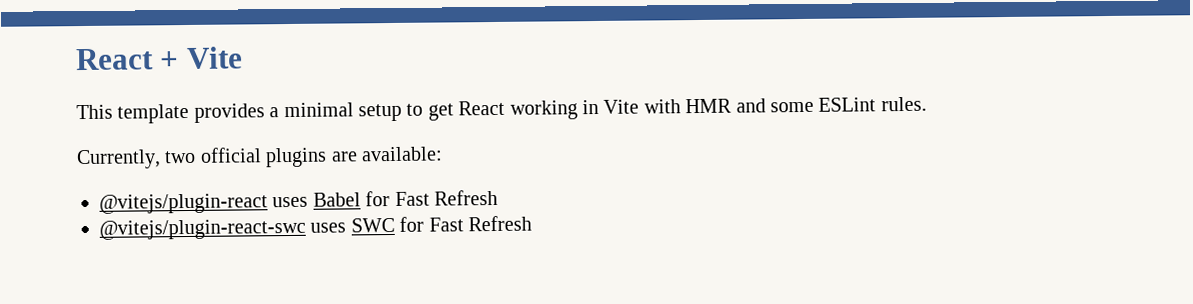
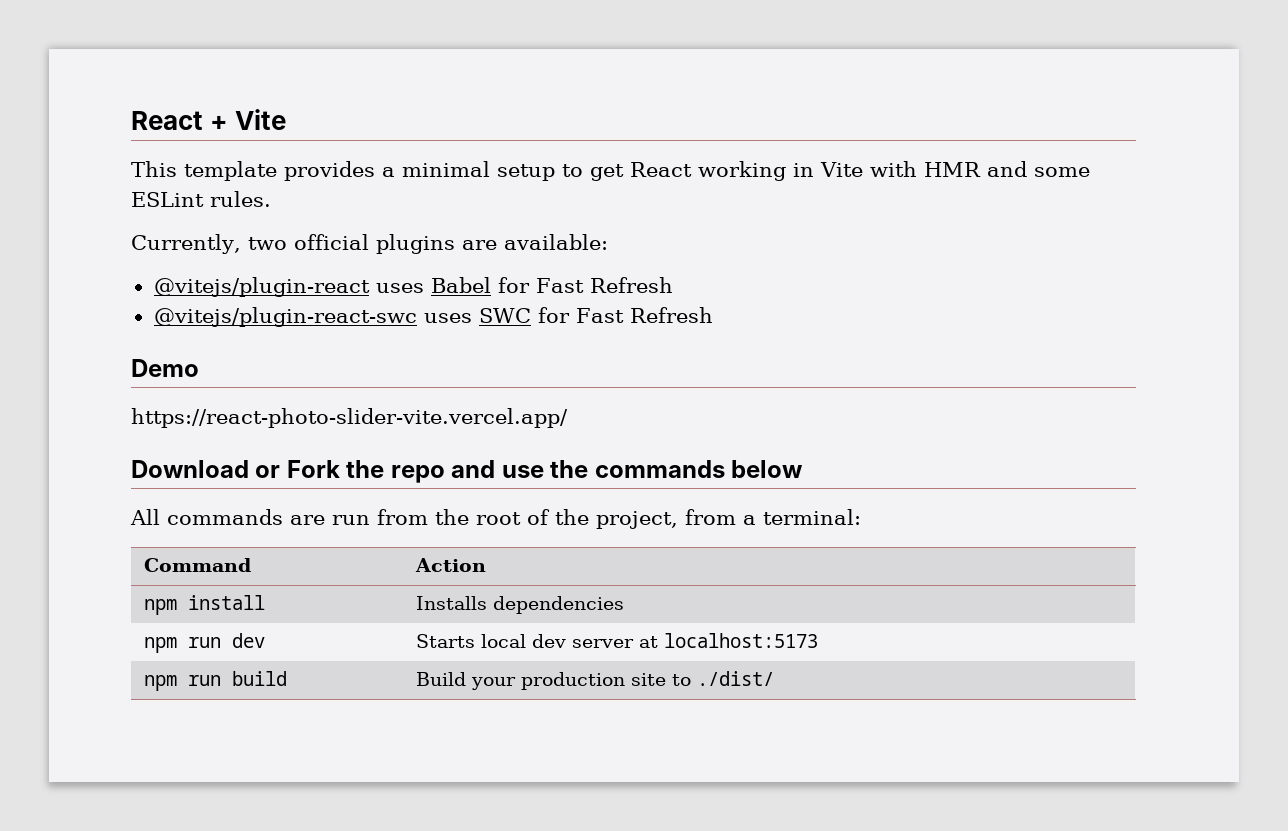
+ Demo
+ https://react-photo-slider-vite.vercel.app/
+ Download or Fork the repo and use the commands below
+ All commands are run from the root of the project, from a terminal:
+ Command | Action
+ npm install | Installs dependencies
+ npm run dev | Starts local dev server at localhost:5173
+ npm run build | Build your production site to ./dist/

